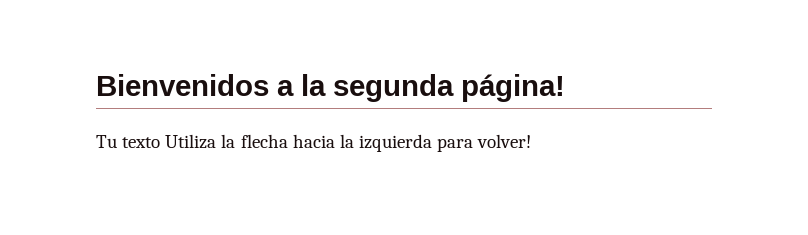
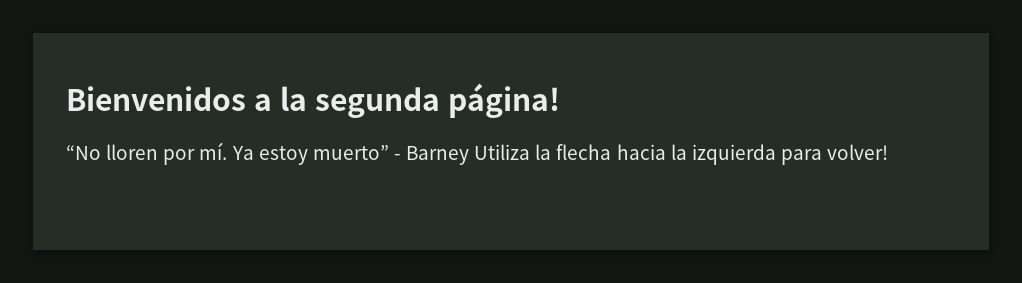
- Tu texto Utiliza la flecha hacia la izquierda para volver!
+ “No lloren por mí. Ya estoy muerto” - Barney Utiliza la flecha hacia la izquierda para volver!

